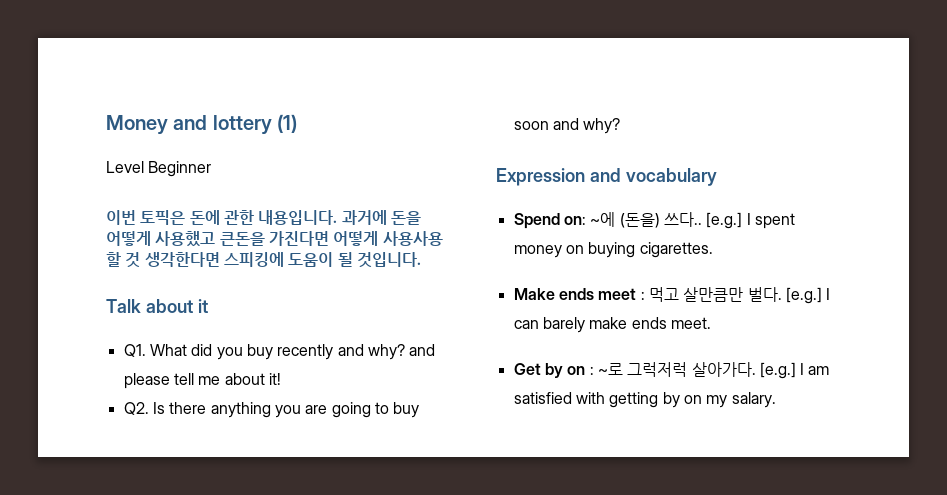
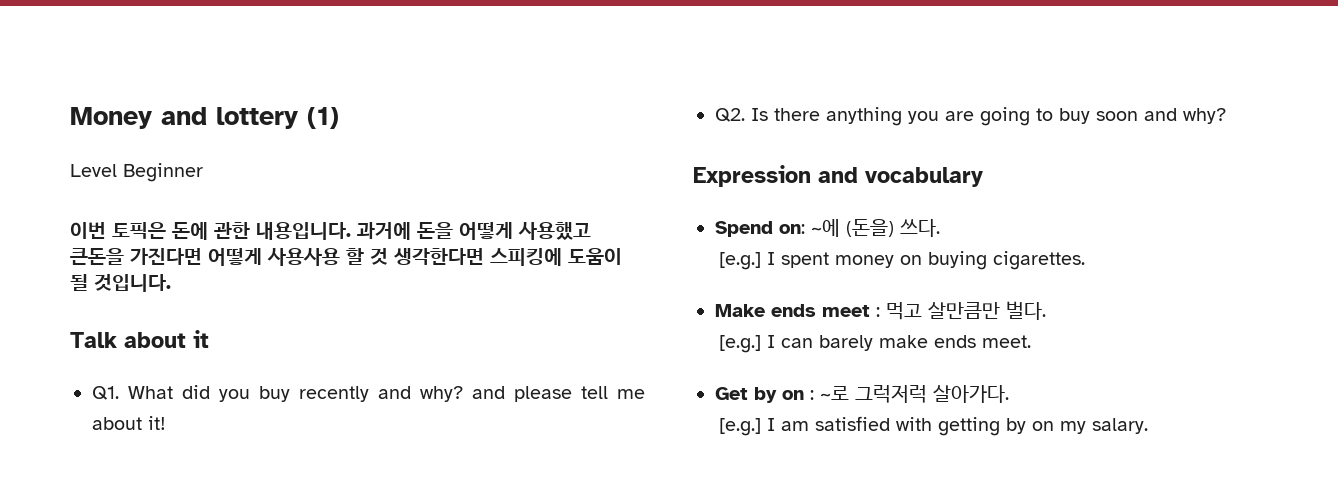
- Spend on: ~에 (돈을) 쓰다.. [e.g.] I spent money on buying cigarettes.
+ Spend on: ~에 (돈을) 쓰다.
+ [e.g.] I spent money on buying cigarettes.
- Make ends meet : 먹고 살만큼만 벌다. [e.g.] I can barely make ends meet.
+ Make ends meet : 먹고 살만큼만 벌다.
+ [e.g.] I can barely make ends meet.
- Get by on : ~로 그럭저럭 살아가다. [e.g.] I am satisfied with getting by on my salary.
+ Get by on : ~로 그럭저럭 살아가다.
+ [e.g.] I am satisfied with getting by on my salary.

